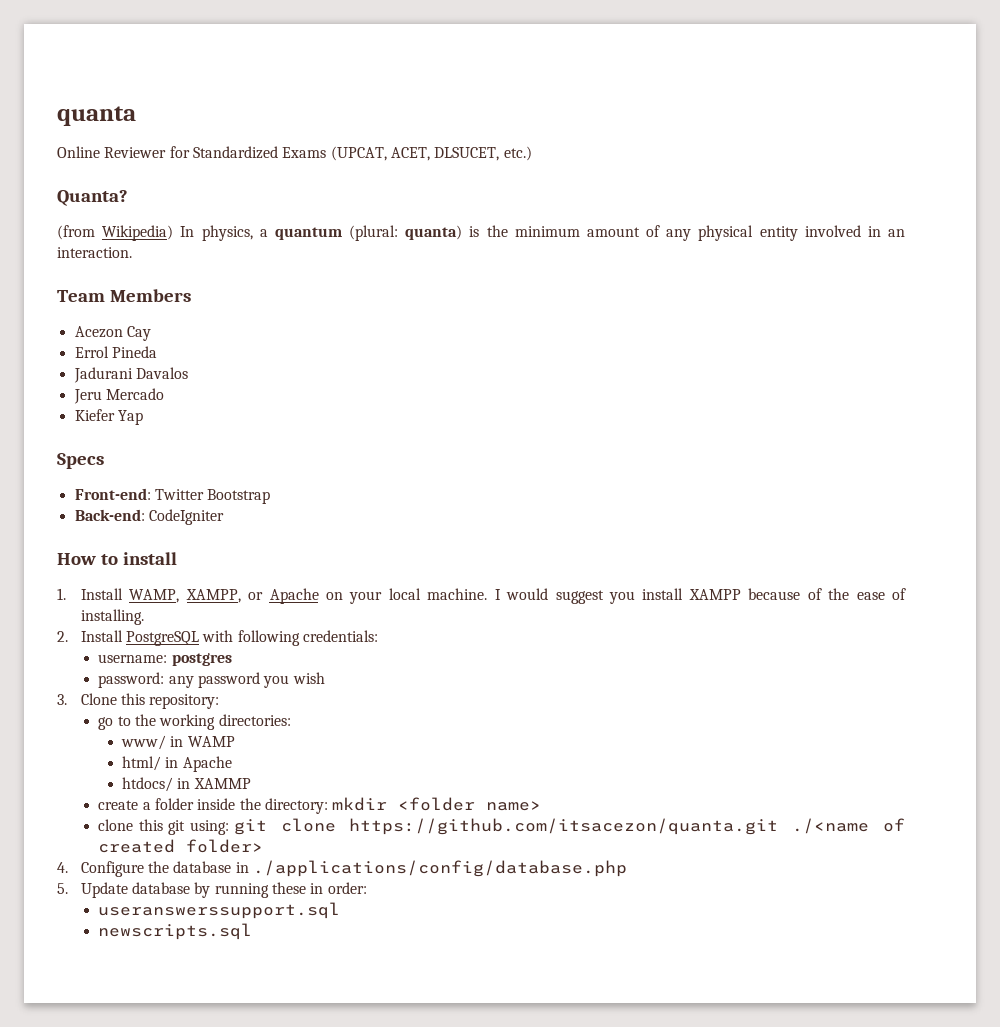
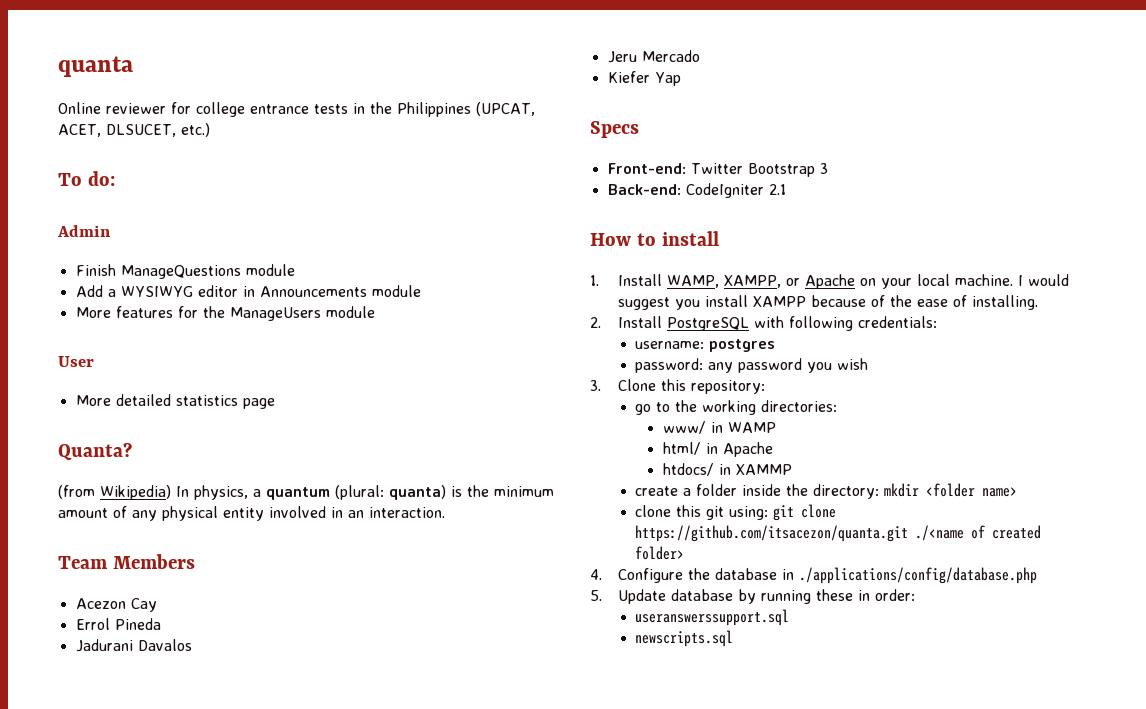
- Online Reviewer for Standardized Exams (UPCAT, ACET, DLSUCET, etc.)
+ Online reviewer for college entrance tests in the Philippines (UPCAT, ACET, DLSUCET, etc.)
+ To do:
+ Admin
+ Finish ManageQuestions module
+ Add a WYSIWYG editor in Announcements module
+ More features for the ManageUsers module
+ User
+ More detailed statistics page
- Front-end: Twitter Bootstrap
+ Front-end: Twitter Bootstrap 3
- Back-end: CodeIgniter
+ Back-end: CodeIgniter 2.1

